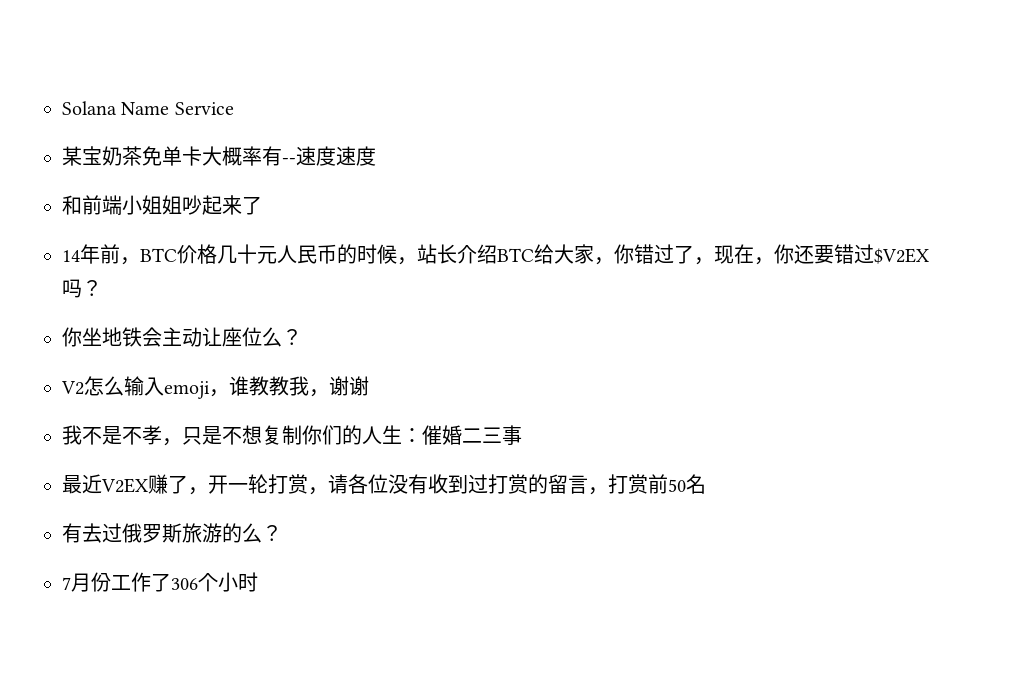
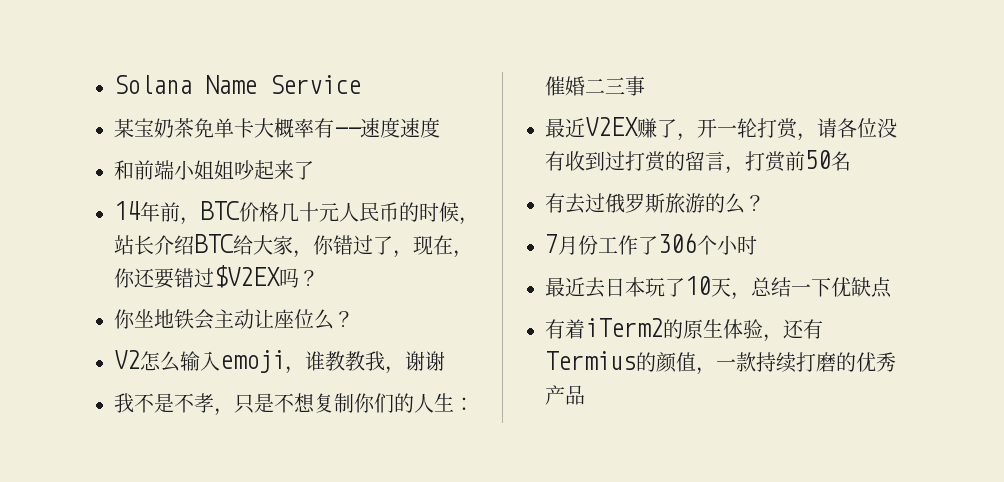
+ 最近去日本玩了10天，总结一下优缺点
+ 有着iTerm2的原生体验，还有Termius的颜值，一款持续打磨的优秀产品

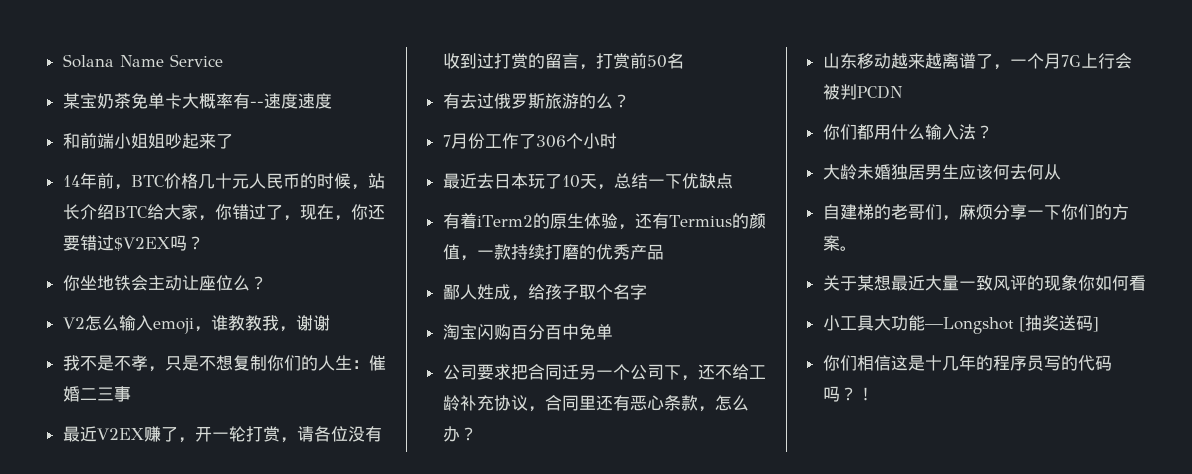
+ 鄙人姓成，给孩子取个名字
+ 淘宝闪购百分百中免单
+ 公司要求把合同迁另一个公司下，还不给工龄补充协议，合同里还有恶心条款，怎么办？
+ 山东移动越来越离谱了，一个月7G上行会被判PCDN
+ 你们都用什么输入法？
+ 大龄未婚独居男生应该何去何从
+ 自建梯的老哥们，麻烦分享一下你们的方案。
+ 关于某想最近大量一致风评的现象你如何看
+ 小工具大功能—Longshot [抽奖送码]
+ 你们相信这是十几年的程序员写的代码吗？！

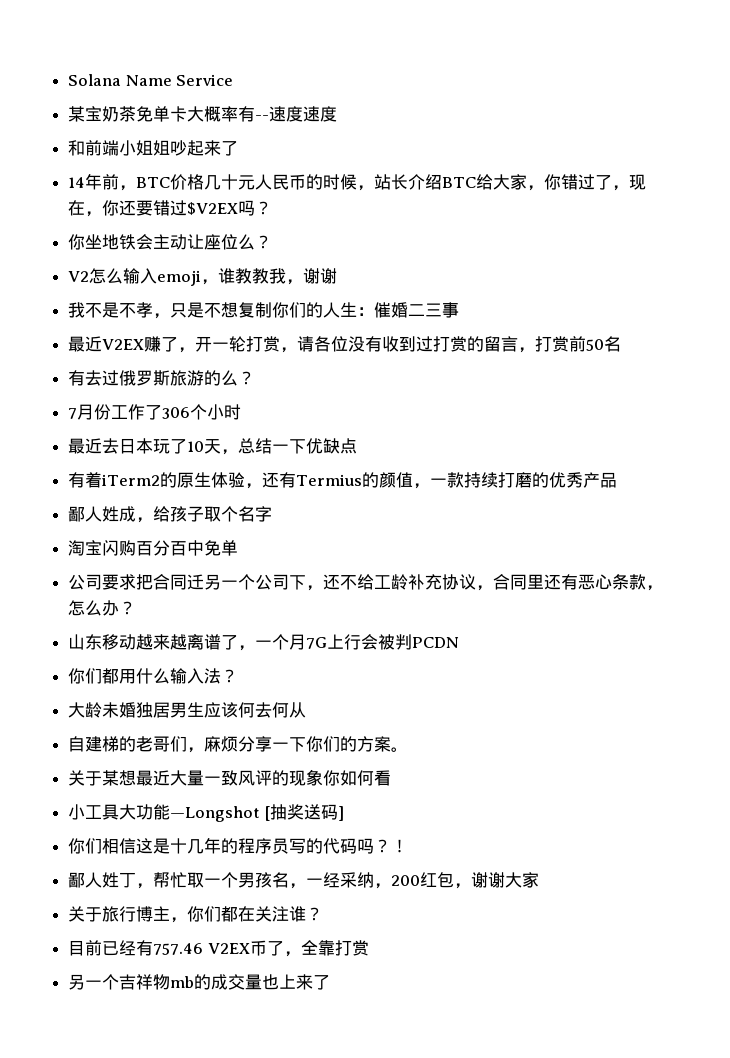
+ 鄙人姓丁，帮忙取一个男孩名，一经采纳，200红包，谢谢大家
+ 关于旅行博主，你们都在关注谁？
+ 目前已经有757.46 V2EX币了，全靠打赏
+ 另一个吉祥物mb的成交量也上来了

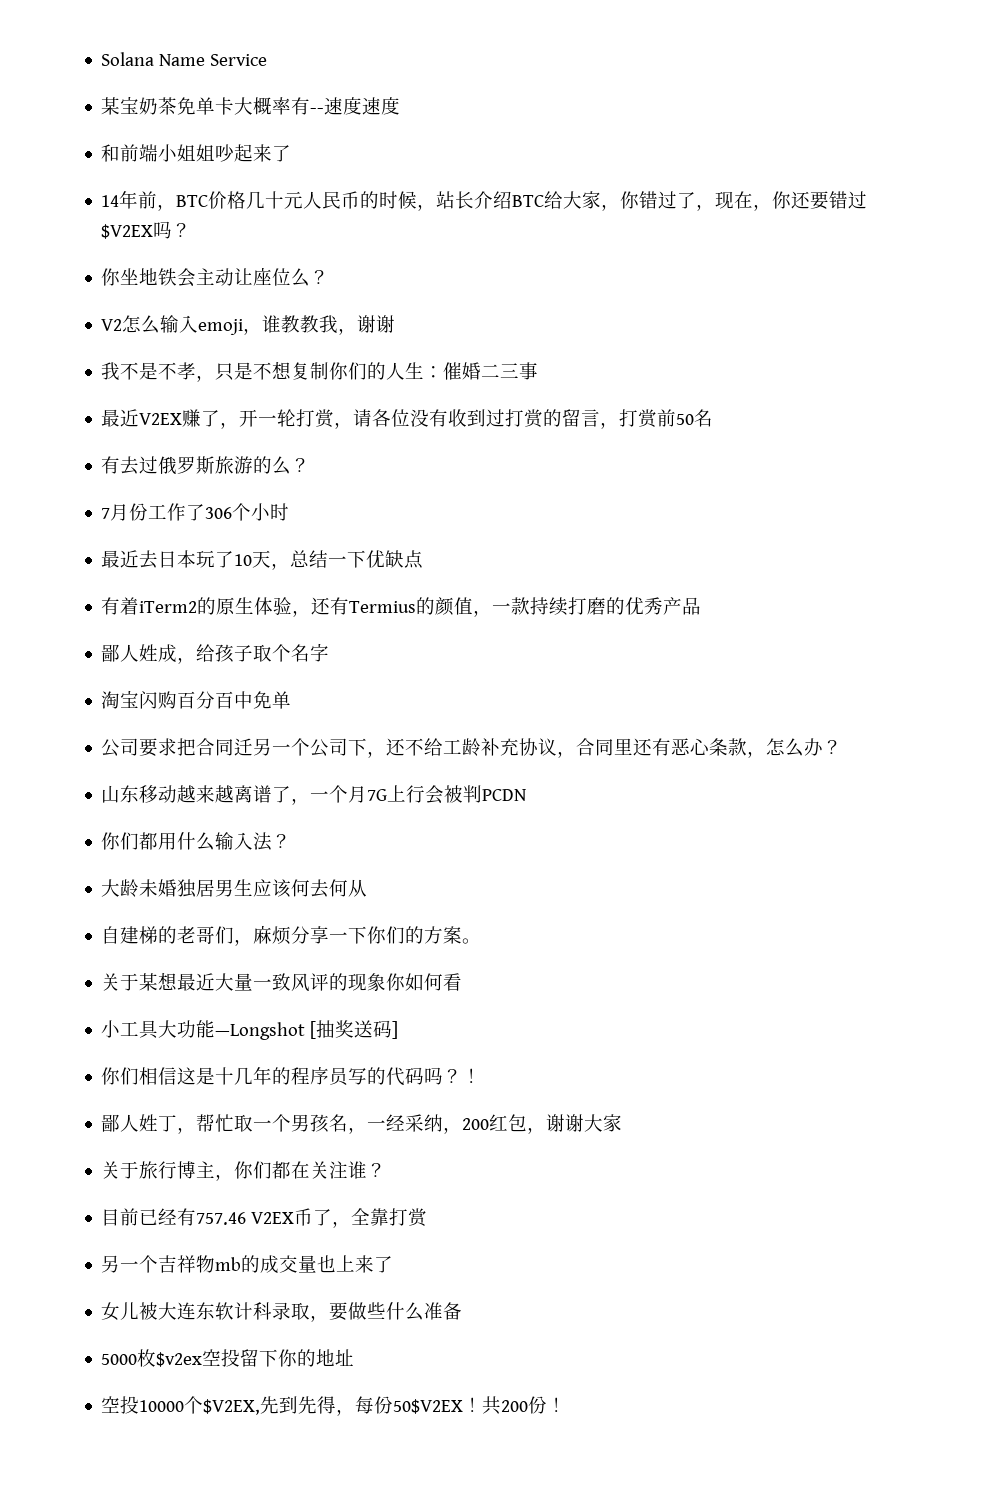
+ 女儿被大连东软计科录取，要做些什么准备
+ 5000枚$v2ex空投留下你的地址
+ 空投10000个$V2EX,先到先得，每份50$V2EX！共200份！

